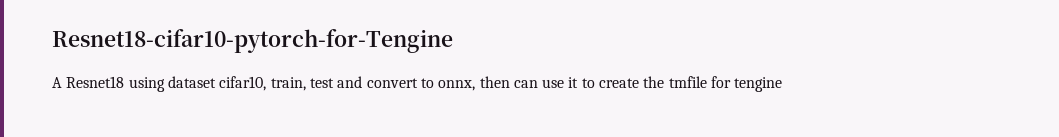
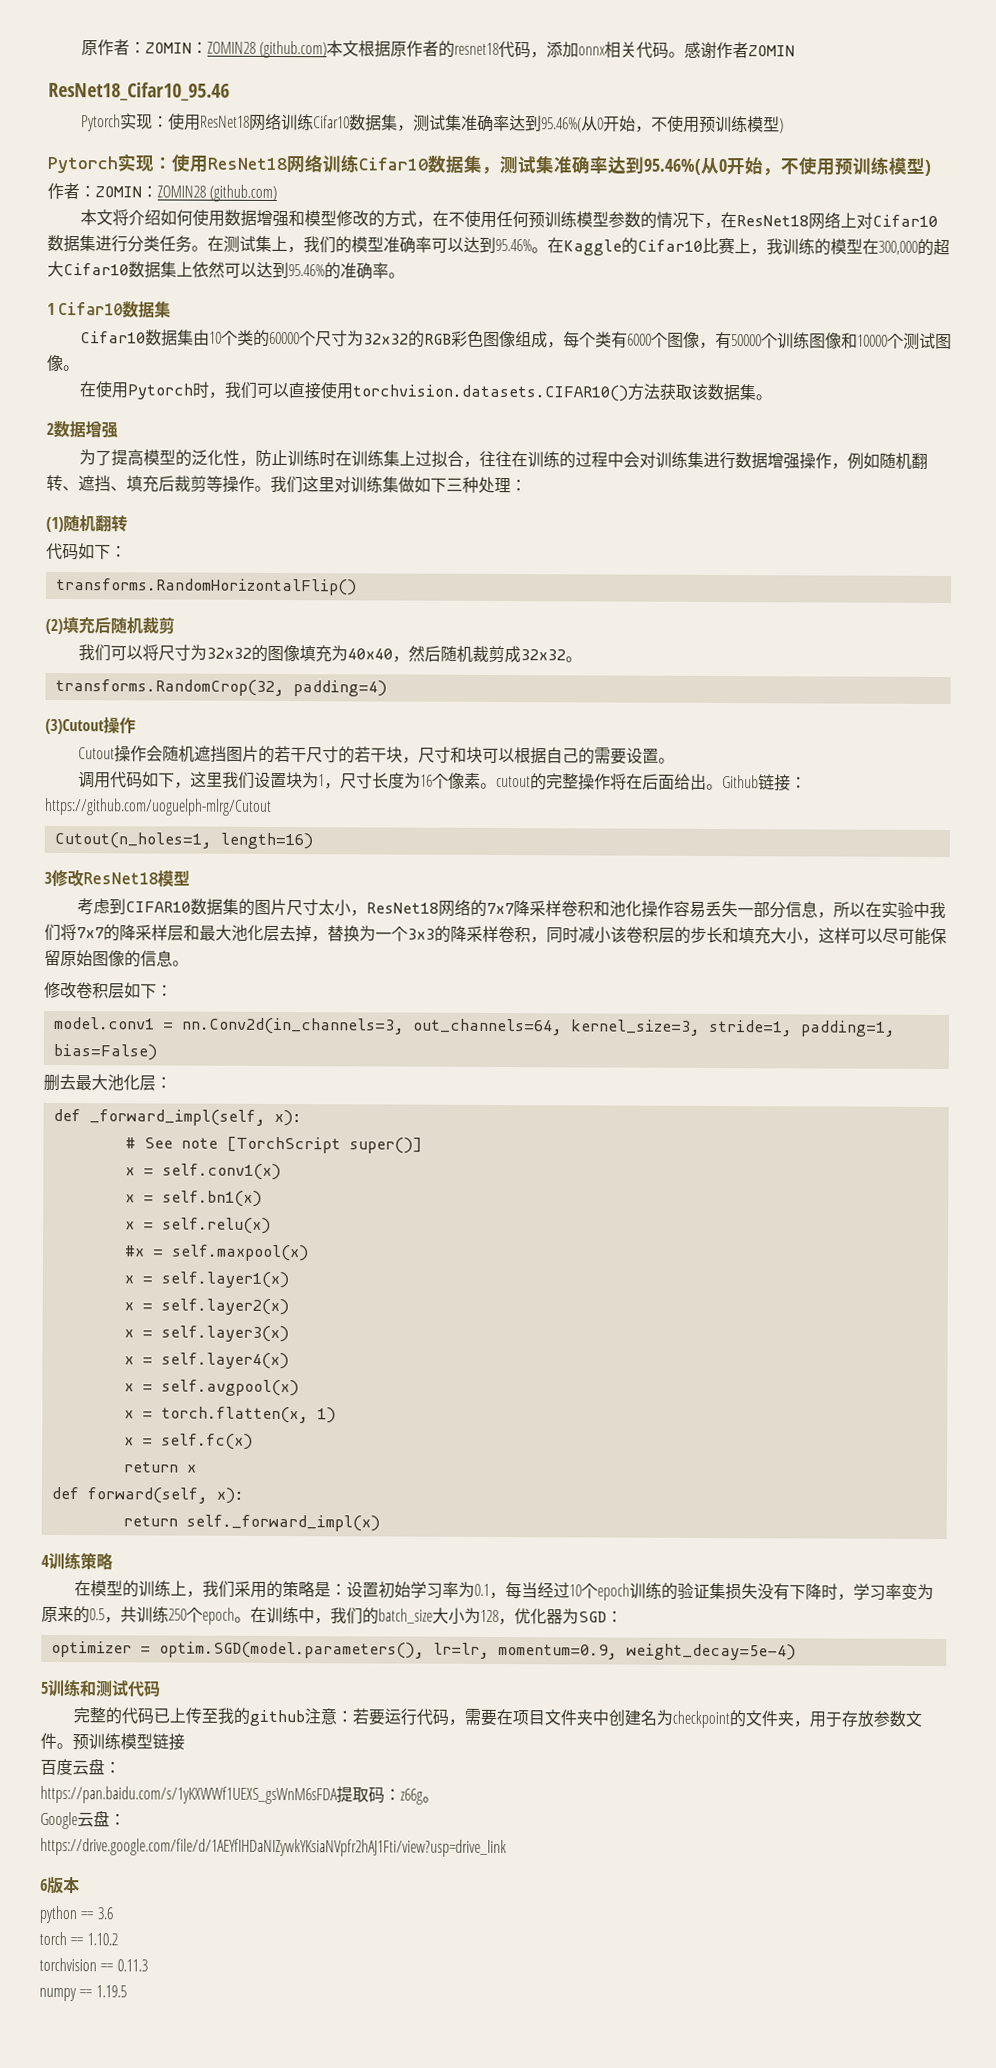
- Resnet18-cifar10-pytorch-for-Tengine
- A Resnet18 using dataset cifar10, train, test and convert to onnx, then can use it to create the tmfile for tengine
+ 原作者：ZOMIN：ZOMIN28 (github.com)本文根据原作者的resnet18代码，添加onnx相关代码。感谢作者ZOMIN
+ ResNet18_Cifar10_95.46
+ Pytorch实现：使用ResNet18网络训练Cifar10数据集，测试集准确率达到95.46%(从0开始，不使用预训练模型)
+ Pytorch实现：使用ResNet18网络训练Cifar10数据集，测试集准确率达到95.46%(从0开始，不使用预训练模型)
+ 作者：ZOMIN：ZOMIN28 (github.com)
+ 本文将介绍如何使用数据增强和模型修改的方式，在不使用任何预训练模型参数的情况下，在ResNet18网络上对Cifar10数据集进行分类任务。在测试集上，我们的模型准确率可以达到95.46%。在Kaggle的Cifar10比赛上，我训练的模型在300,000的超大Cifar10数据集上依然可以达到95.46%的准确率。
+ 1 Cifar10数据集
+ Cifar10数据集由10个类的60000个尺寸为32x32的RGB彩色图像组成，每个类有6000个图像，有50000个训练图像和10000个测试图像。
+ 在使用Pytorch时，我们可以直接使用torchvision.datasets.CIFAR10()方法获取该数据集。
+ 2数据增强
+ 为了提高模型的泛化性，防止训练时在训练集上过拟合，往往在训练的过程中会对训练集进行数据增强操作，例如随机翻转、遮挡、填充后裁剪等操作。我们这里对训练集做如下三种处理：
+ (1)随机翻转
+ 代码如下：
+ transforms.RandomHorizontalFlip()
+ (2)填充后随机裁剪
+ 我们可以将尺寸为32x32的图像填充为40x40，然后随机裁剪成32x32。
+ transforms.RandomCrop(32, padding=4)
+ (3)Cutout操作
+ Cutout操作会随机遮挡图片的若干尺寸的若干块，尺寸和块可以根据自己的需要设置。
+ 调用代码如下，这里我们设置块为1，尺寸长度为16个像素。cutout的完整操作将在后面给出。Github链接：https://github.com/uoguelph-mlrg/Cutout
+ Cutout(n_holes=1, length=16)
+ 3修改ResNet18模型
+ 考虑到CIFAR10数据集的图片尺寸太小，ResNet18网络的7x7降采样卷积和池化操作容易丢失一部分信息，所以在实验中我们将7x7的降采样层和最大池化层去掉，替换为一个3x3的降采样卷积，同时减小该卷积层的步长和填充大小，这样可以尽可能保留原始图像的信息。
+ 修改卷积层如下：
+ model.conv1 = nn.Conv2d(in_channels=3, out_channels=64, kernel_size=3, stride=1, padding=1, bias=False)
+ 删去最大池化层：
+ def _forward_impl(self, x):
+ # See note [TorchScript super()]
+ x = self.conv1(x)
+ x = self.bn1(x)
+ x = self.relu(x)
+ #x = self.maxpool(x)
+ x = self.layer1(x)
+ x = self.layer2(x)
+ x = self.layer3(x)
+ x = self.layer4(x)
+ x = self.avgpool(x)
+ x = torch.flatten(x, 1)
+ x = self.fc(x)
+ return x
+ def forward(self, x):
+ return self._forward_impl(x)
+ 4训练策略
+ 在模型的训练上，我们采用的策略是：设置初始学习率为0.1，每当经过10个epoch训练的验证集损失没有下降时，学习率变为原来的0.5，共训练250个epoch。在训练中，我们的batch_size大小为128，优化器为SGD：
+ optimizer = optim.SGD(model.parameters(), lr=lr, momentum=0.9, weight_decay=5e-4)
+ 5训练和测试代码
+ 完整的代码已上传至我的github注意：若要运行代码，需要在项目文件夹中创建名为checkpoint的文件夹，用于存放参数文件。预训练模型链接
+ 百度云盘：
+ https://pan.baidu.com/s/1yKXWWf1UEXS_gsWnM6sFDA提取码：z66g。
+ Google云盘：
+ https://drive.google.com/file/d/1AEYfIHDaNIZywkYKsiaNVpfr2hAJ1Fti/view?usp=drive_link
+ 6版本
+ python == 3.6
+ torch == 1.10.2
+ torchvision == 0.11.3
+ numpy == 1.19.5

